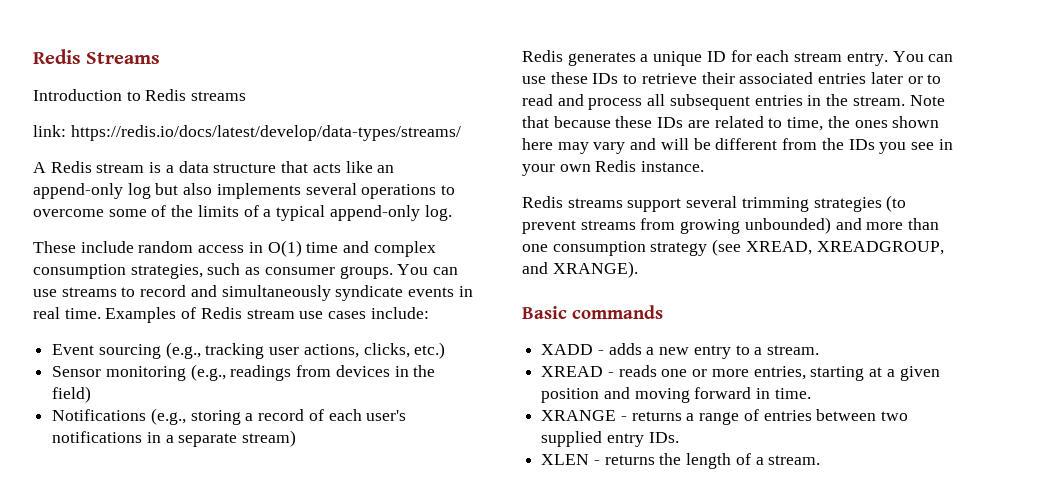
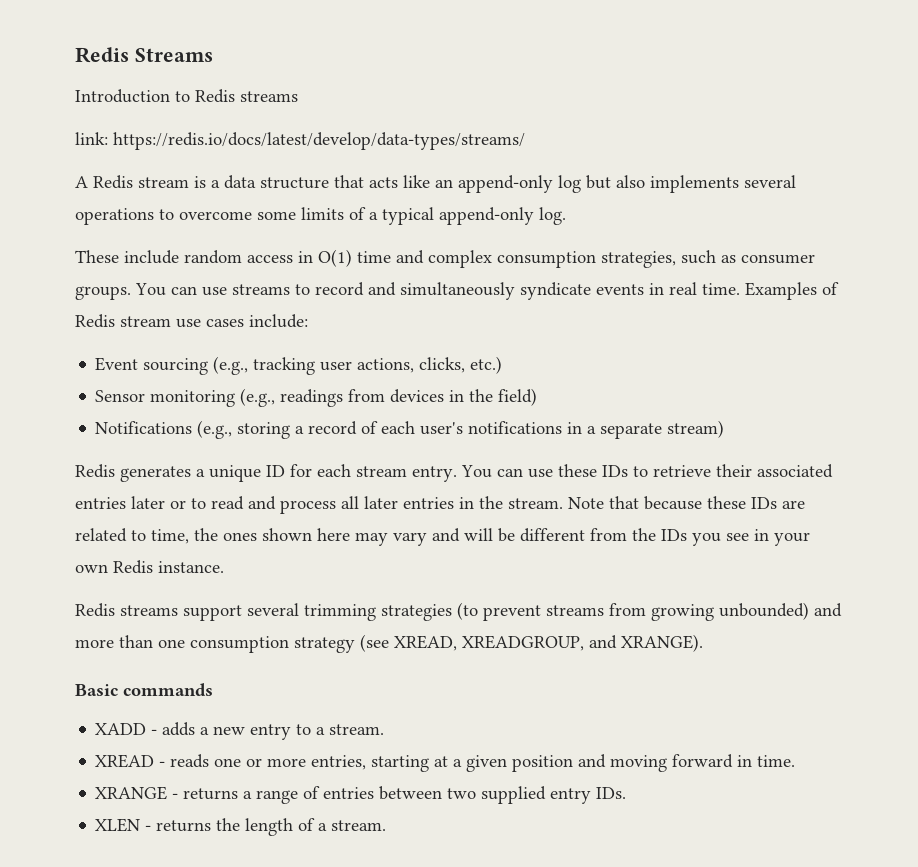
- A Redis stream is a data structure that acts like an append-only log but also implements several operations to overcome some of the limits of a typical append-only log.
+ A Redis stream is a data structure that acts like an append-only log but also implements several operations to overcome some limits of a typical append-only log.
- You can use these IDs to retrieve their associated entries later or to read and process all subsequent entries in the stream.
+ You can use these IDs to retrieve their associated entries later or to read and process all later entries in the stream.

